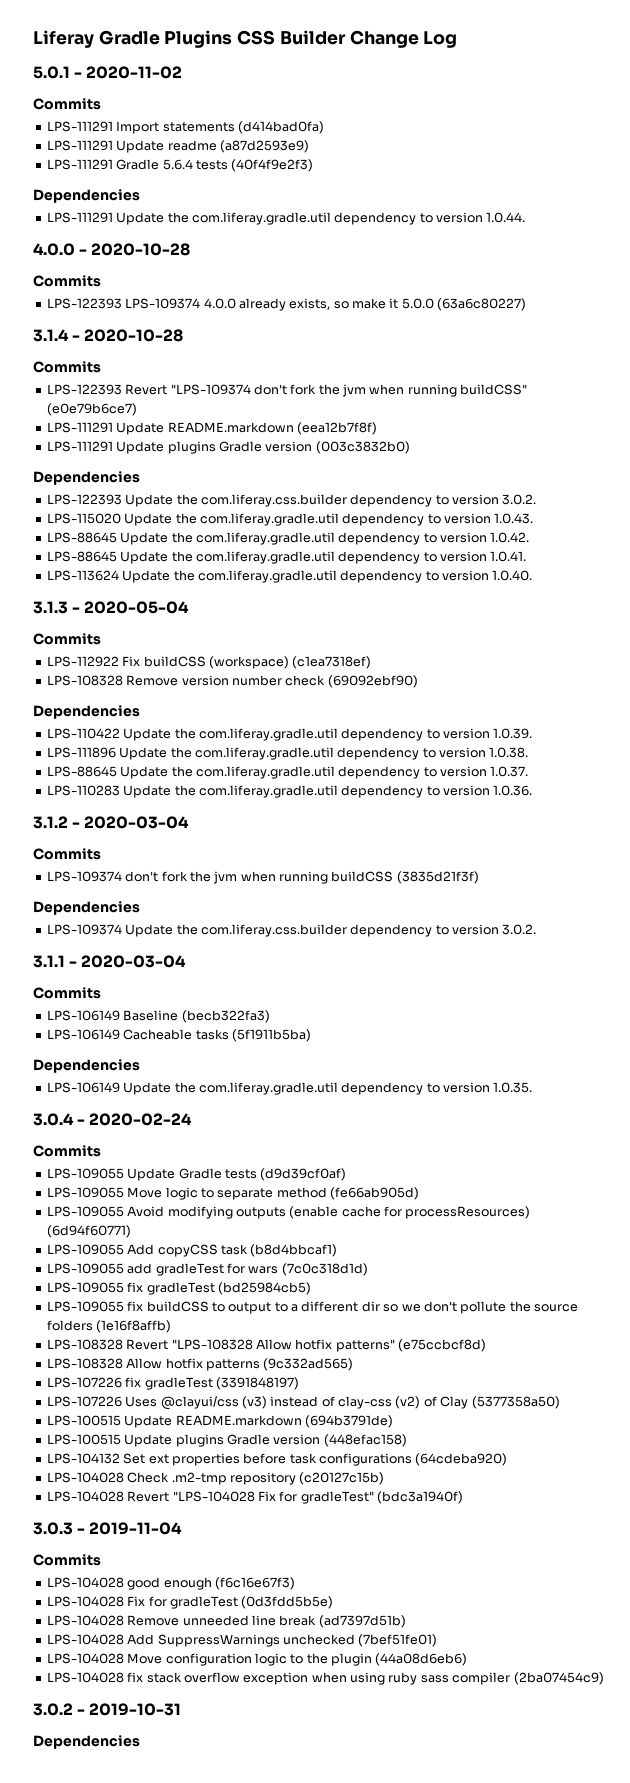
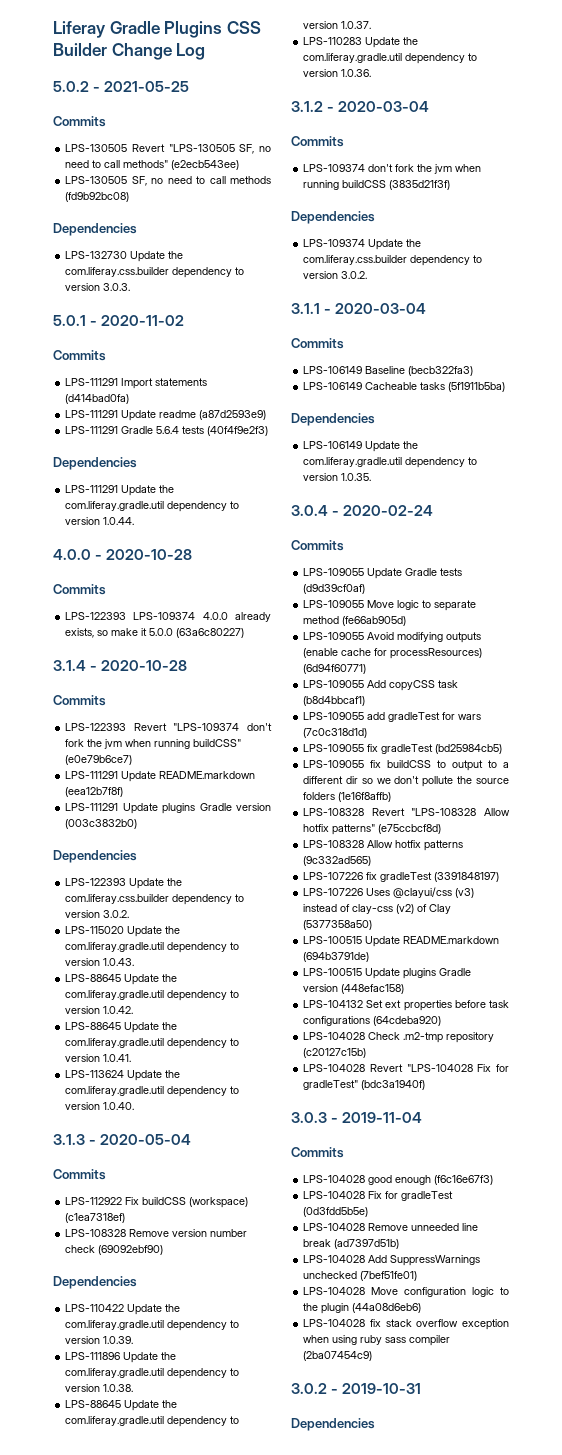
+ 5.0.2 - 2021-05-25
+ Commits
+ LPS-130505 Revert "LPS-130505 SF, no need to call methods" (e2ecb543ee)
+ LPS-130505 SF, no need to call methods (fd9b92bc08)
+ Dependencies
+ LPS-132730 Update the com.liferay.css.builder dependency to version 3.0.3.

